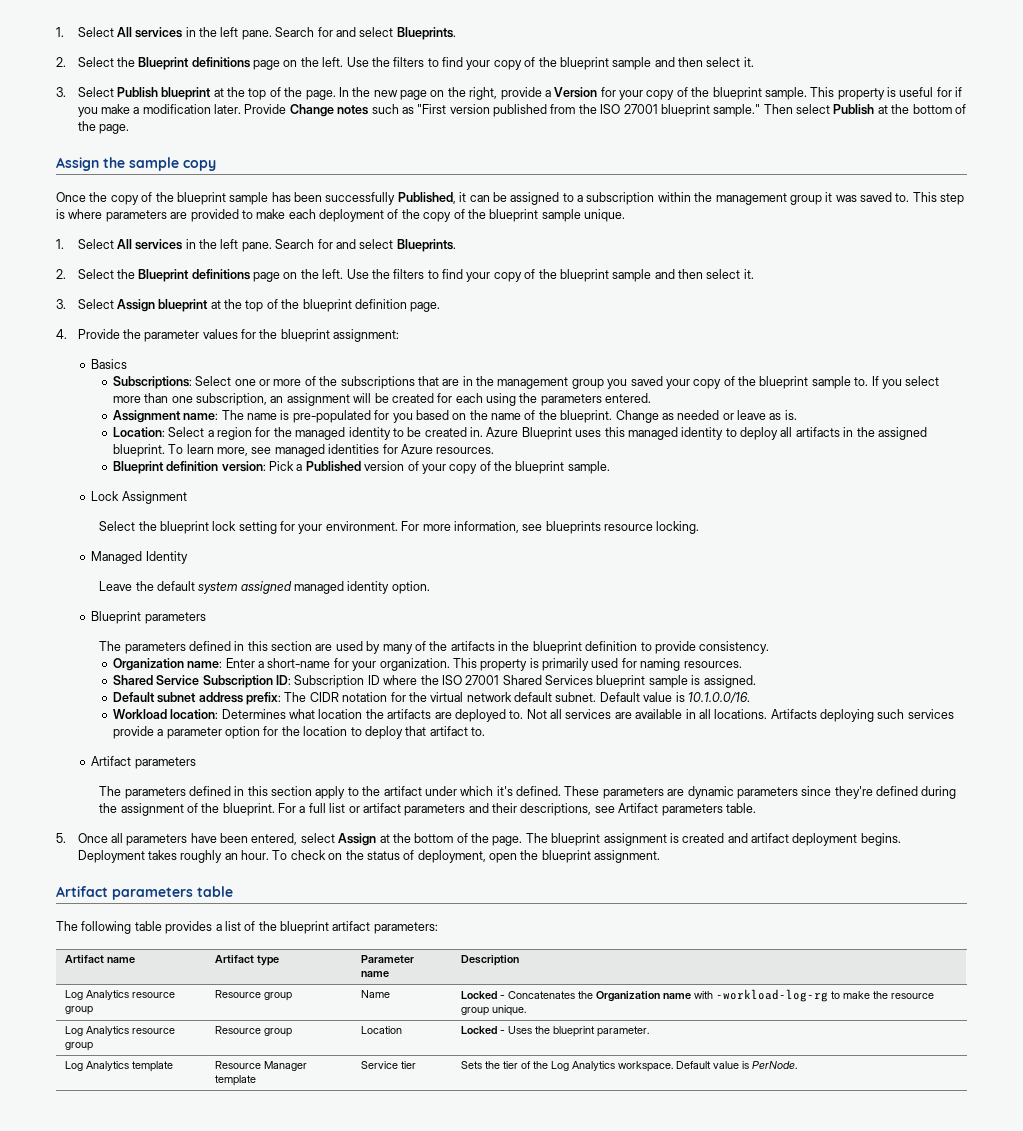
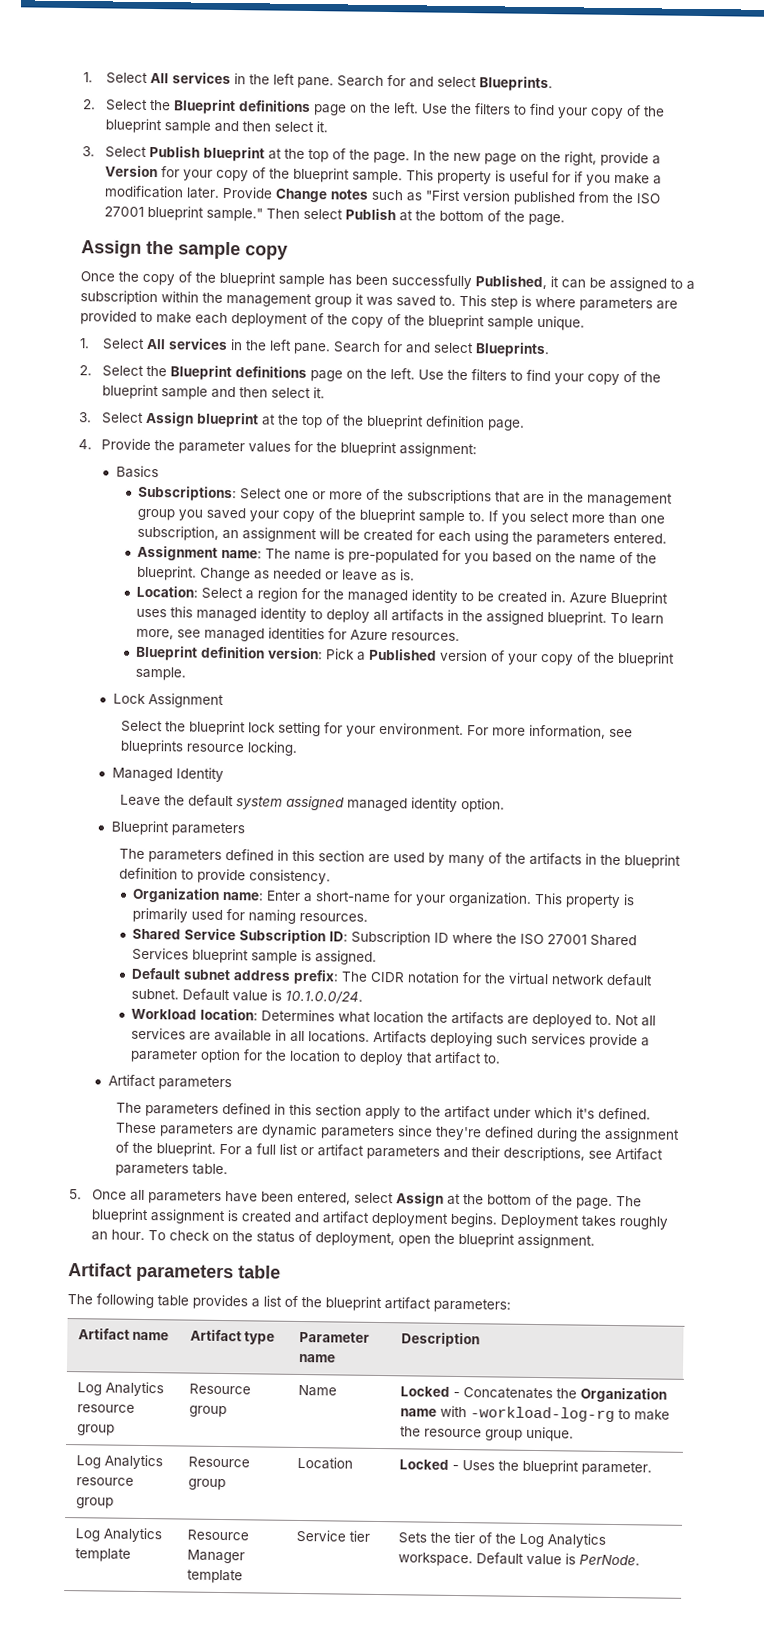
- Default value is 10.1.0.0/16.
+ Default value is 10.1.0.0/24.

